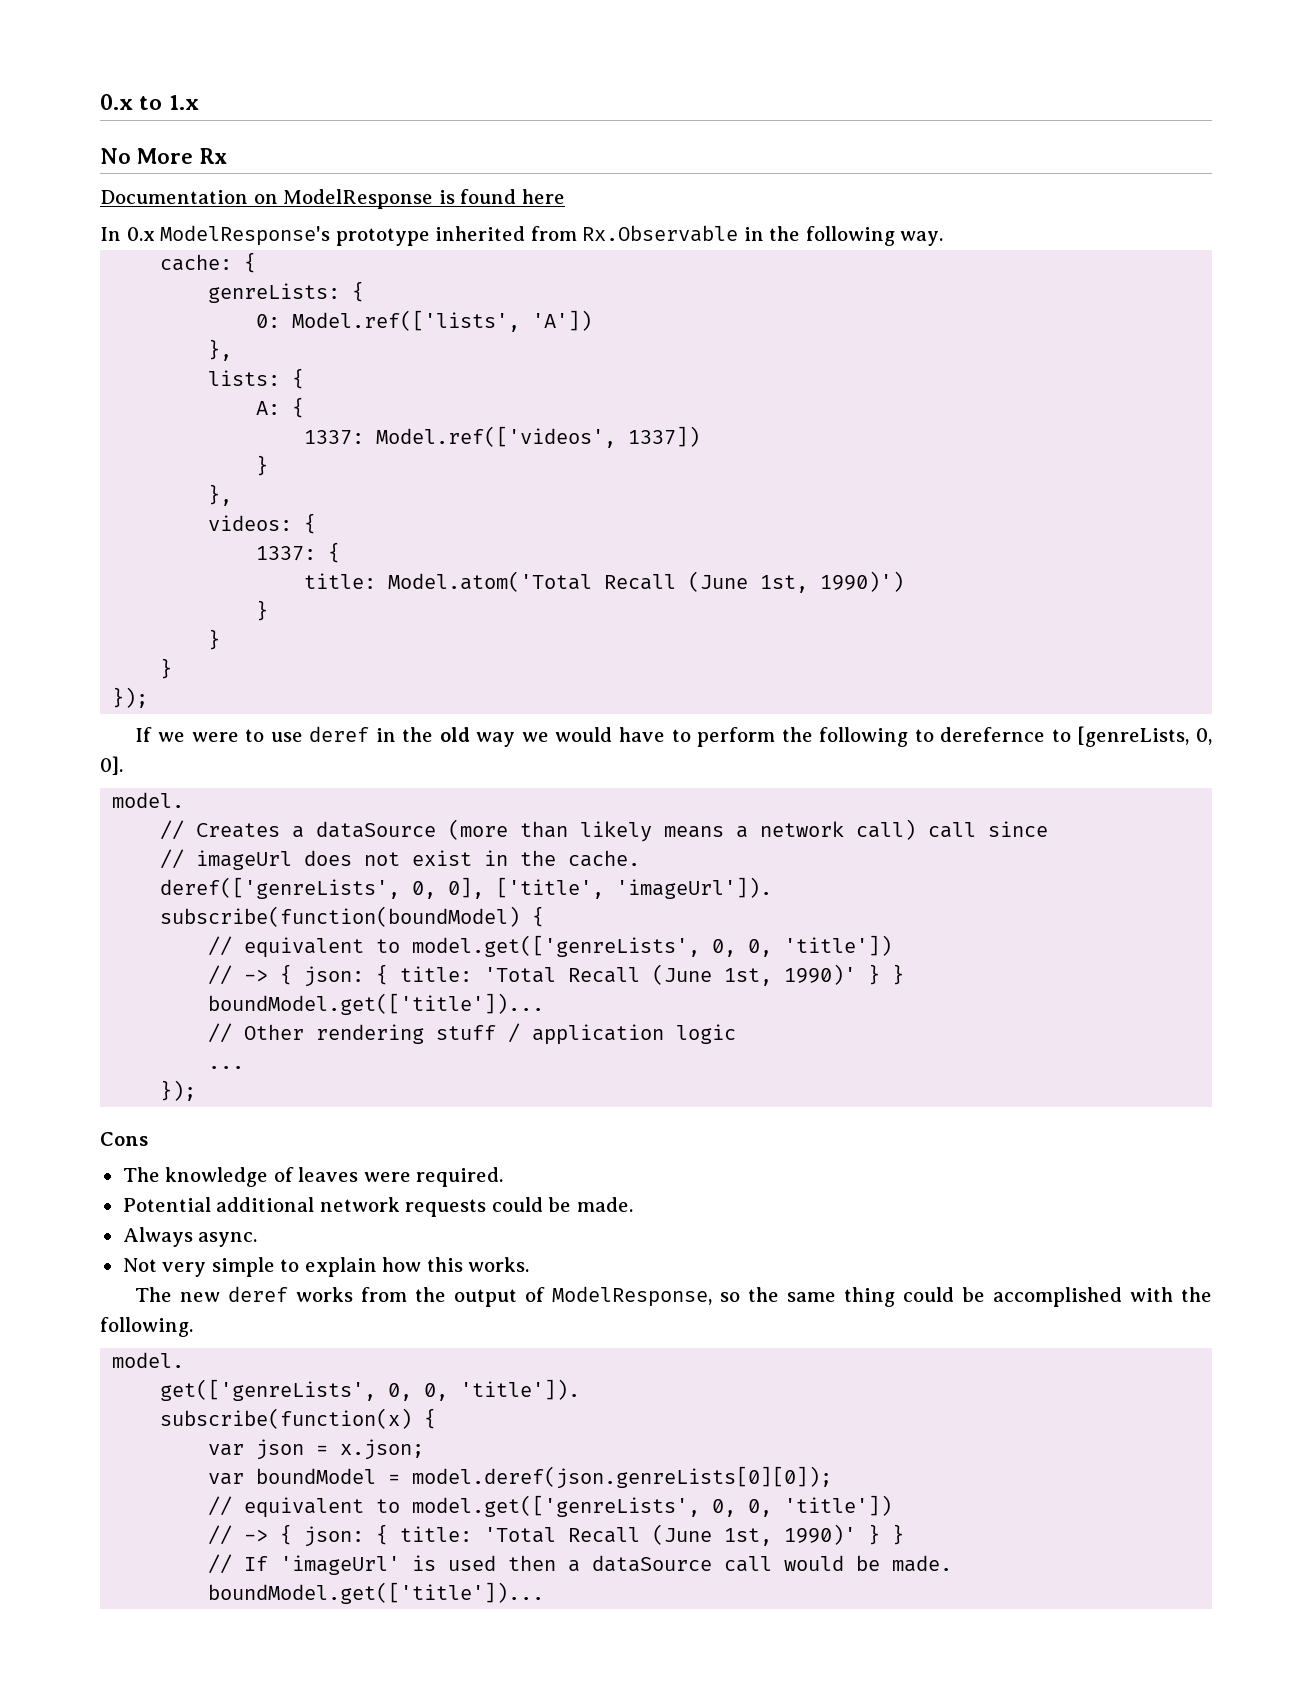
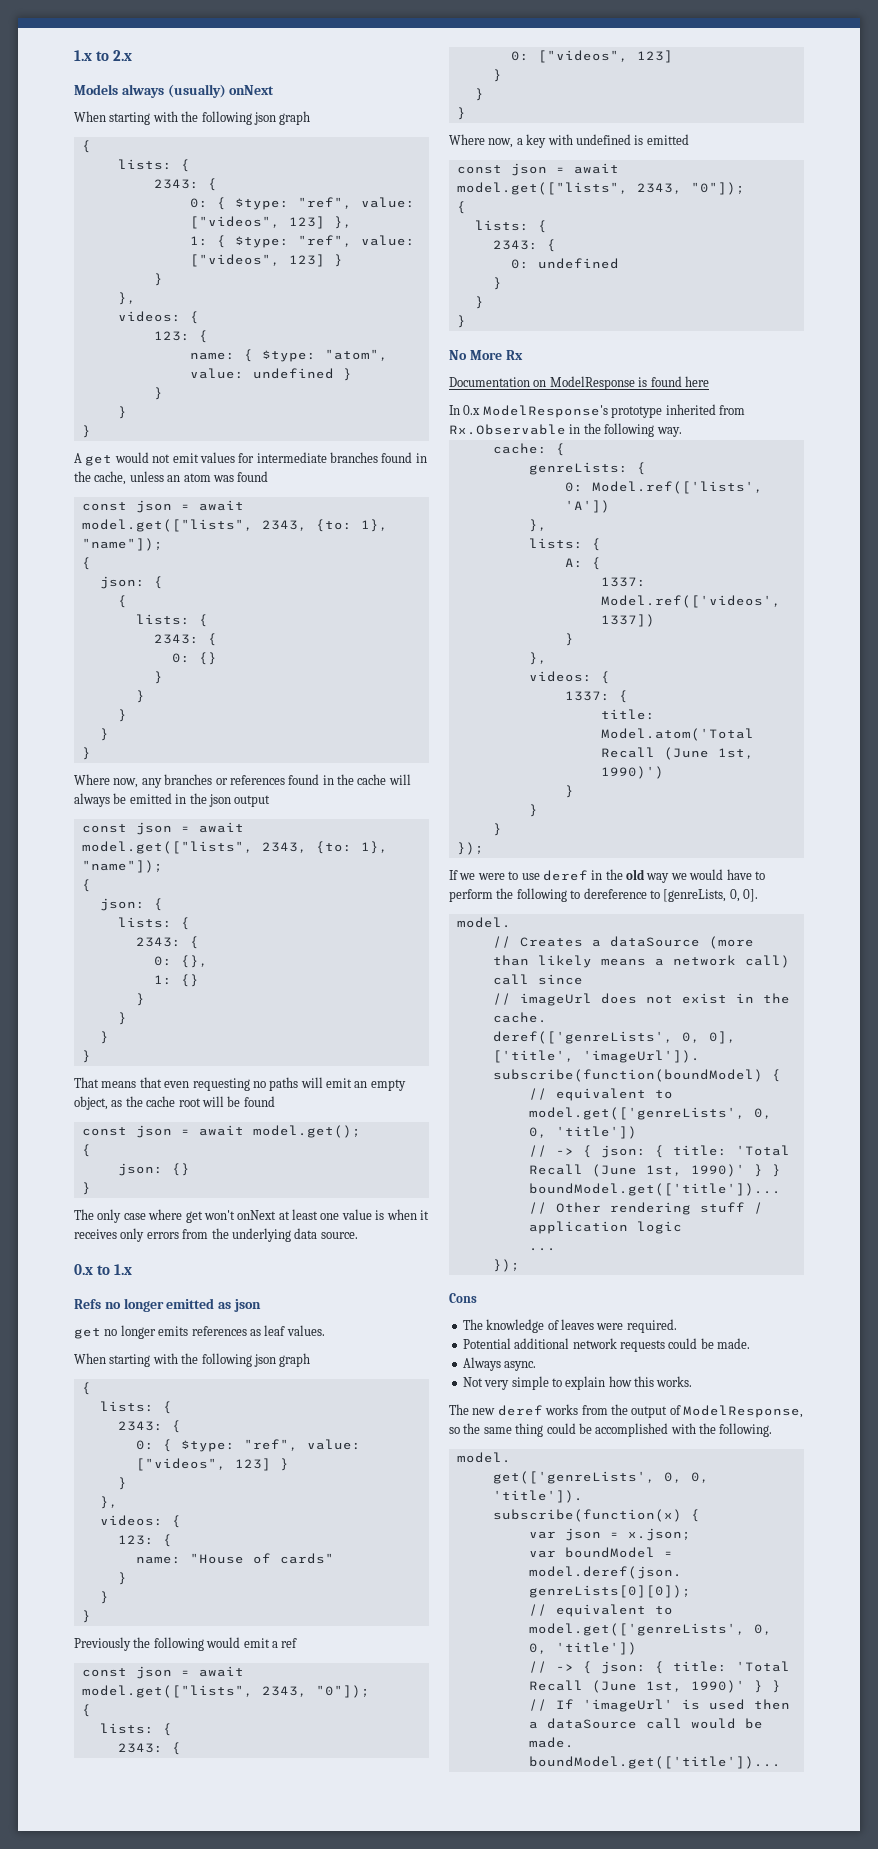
+ 1.x to 2.x
+ Models always (usually) onNext
+ When starting with the following json graph
+ {
+ lists: {
+ 2343: {
+ 0: { $type: "ref", value: ["videos", 123] },
+ 1: { $type: "ref", value: ["videos", 123] }
+ }
+ },
+ videos: {
+ 123: {
+ name: { $type: "atom", value: undefined }
+ }
+ }
+ }
+ A get would not emit values for intermediate branches found in the cache, unless an atom was found
+ const json = await model.get(["lists", 2343, {to: 1}, "name"]);
+ {
+ json: {
+ {
+ lists: {
+ 2343: {
+ 0: {}
+ }
+ }
+ }
+ }
+ }
+ Where now, any branches or references found in the cache will always be emitted in the json output
+ const json = await model.get(["lists", 2343, {to: 1}, "name"]);
+ {
+ json: {
+ lists: {
+ 2343: {
+ 0: {},
+ 1: {}
+ }
+ }
+ }
+ }
+ That means that even requesting no paths will emit an empty object, as the cache root will be found
+ const json = await model.get();
+ {
+ json: {}
+ }
+ The only case where get won't onNext at least one value is when it receives only errors from the underlying data source.
  0.x to 1.x
+ Refs no longer emitted as json
+ get no longer emits references as leaf values.
+ When starting with the following json graph
+ {
+ lists: {
+ 2343: {
+ 0: { $type: "ref", value: ["videos", 123] }
+ }
+ },
+ videos: {
+ 123: {
+ name: "House of cards"
+ }
+ }
+ }
+ Previously the following would emit a ref
+ const json = await model.get(["lists", 2343, "0"]);
+ {
+ lists: {
+ 2343: {
+ 0: ["videos", 123]
+ }
+ }
+ }
+ Where now, a key with undefined is emitted
+ const json = await model.get(["lists", 2343, "0"]);
+ {
+ lists: {
+ 2343: {
+ 0: undefined
+ }
+ }
+ }
- If we were to use deref in the old way we would have to perform the following to derefernce to [genreLists, 0, 0].
+ If we were to use deref in the old way we would have to perform the following to dereference to [genreLists, 0, 0].

